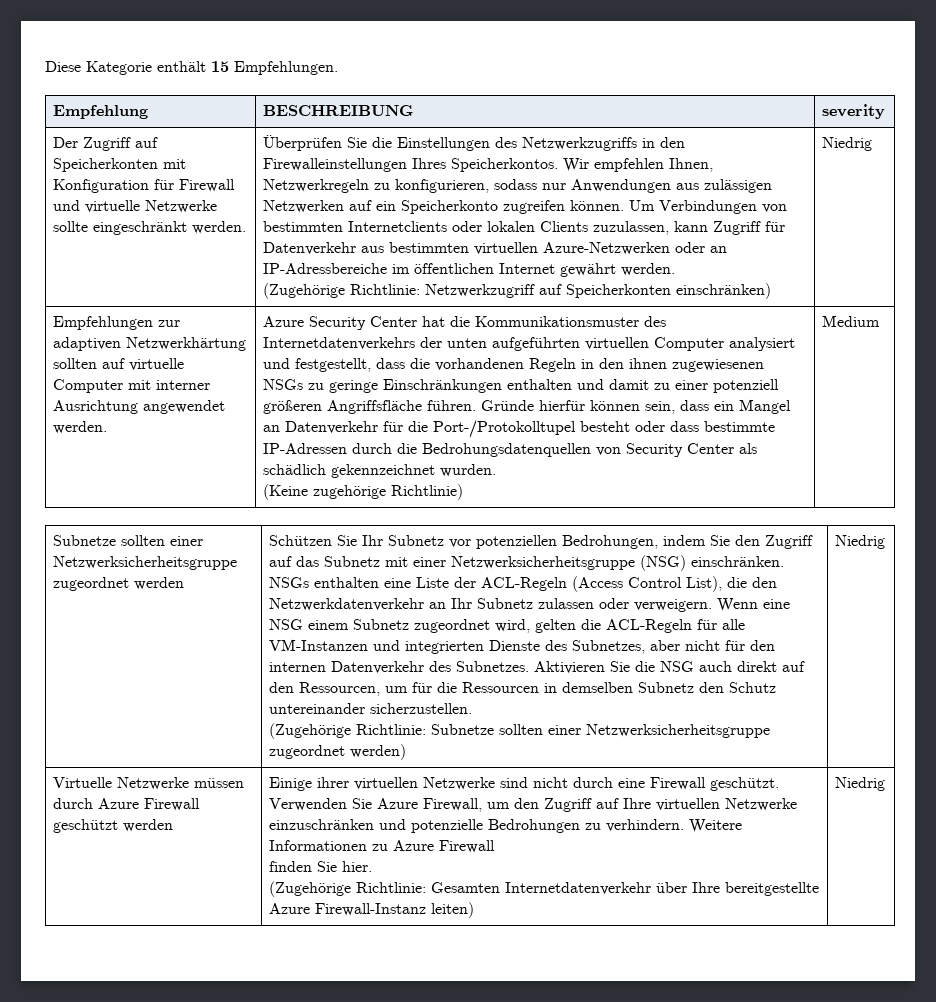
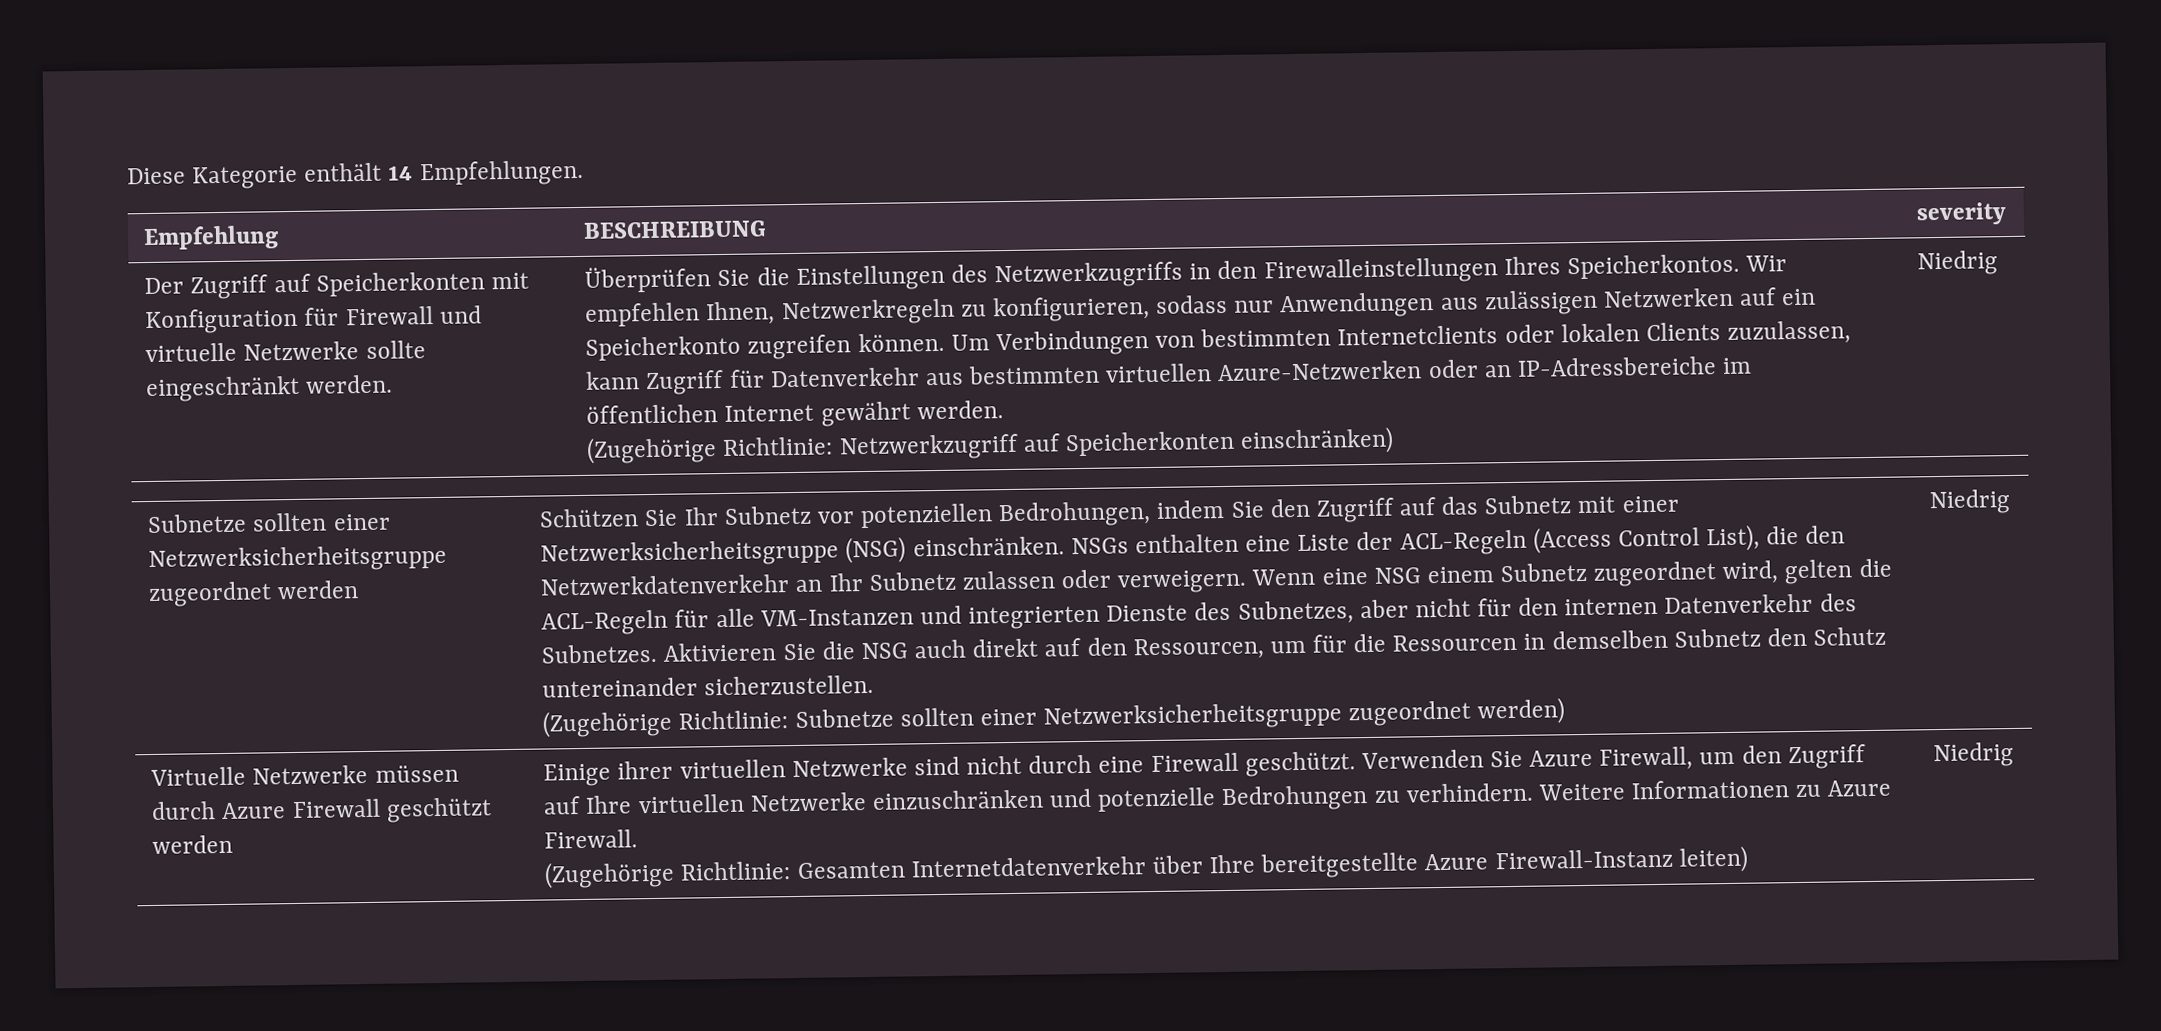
- Diese Kategorie enthält 15 Empfehlungen.
+ Diese Kategorie enthält 14 Empfehlungen.
- Empfehlungen zur adaptiven Netzwerkhärtung sollten auf virtuelle Computer mit interner Ausrichtung angewendet werden. | Azure Security Center hat die Kommunikationsmuster des Internetdatenverkehrs der unten aufgeführten virtuellen Computer analysiert und festgestellt, dass die vorhandenen Regeln in den ihnen zugewiesenen NSGs zu geringe Einschränkungen enthalten und damit zu einer potenziell größeren Angriffsfläche führen. Gründe hierfür können sein, dass ein Mangel an Datenverkehr für die Port-/Protokolltupel besteht oder dass bestimmte IP-Adressen durch die Bedrohungsdatenquellen von Security Center als schädlich gekennzeichnet wurden.
- (Keine zugehörige Richtlinie) | Medium
- Weitere Informationen zu Azure Firewall
- finden Sie hier.
+ Weitere Informationen zu Azure Firewall.

